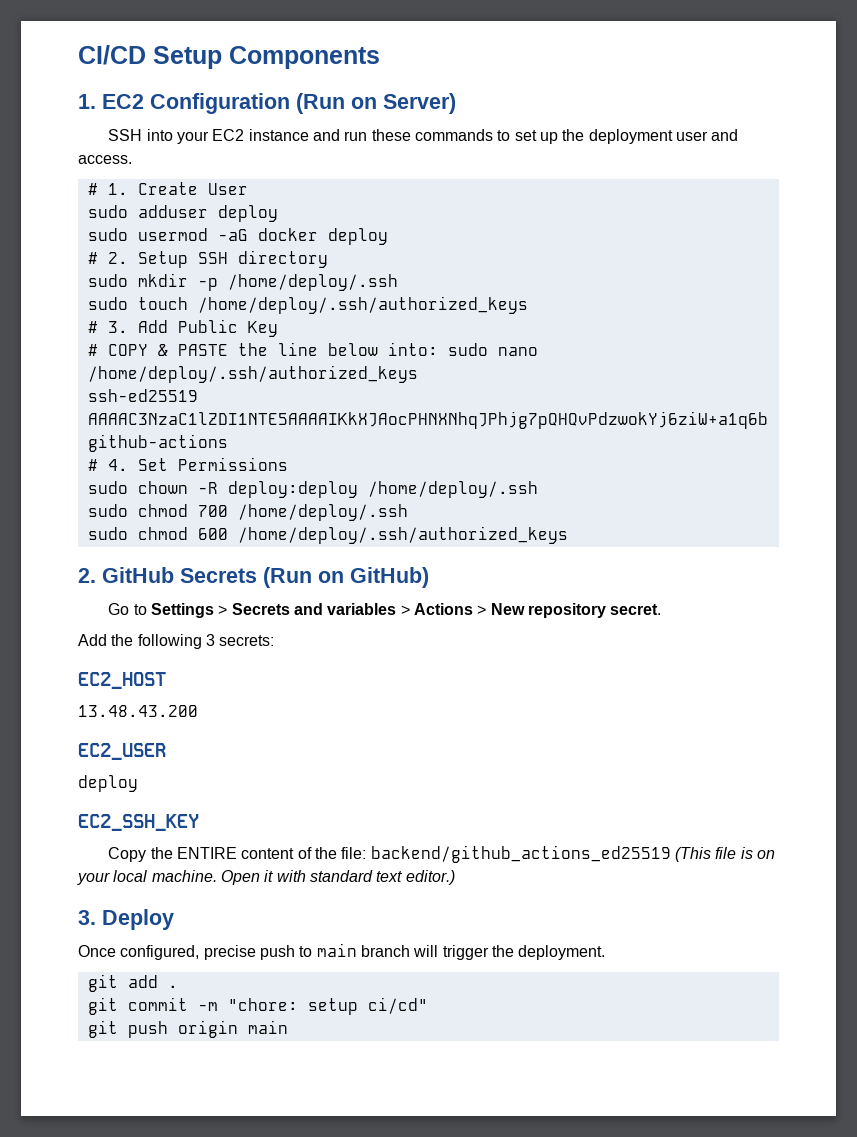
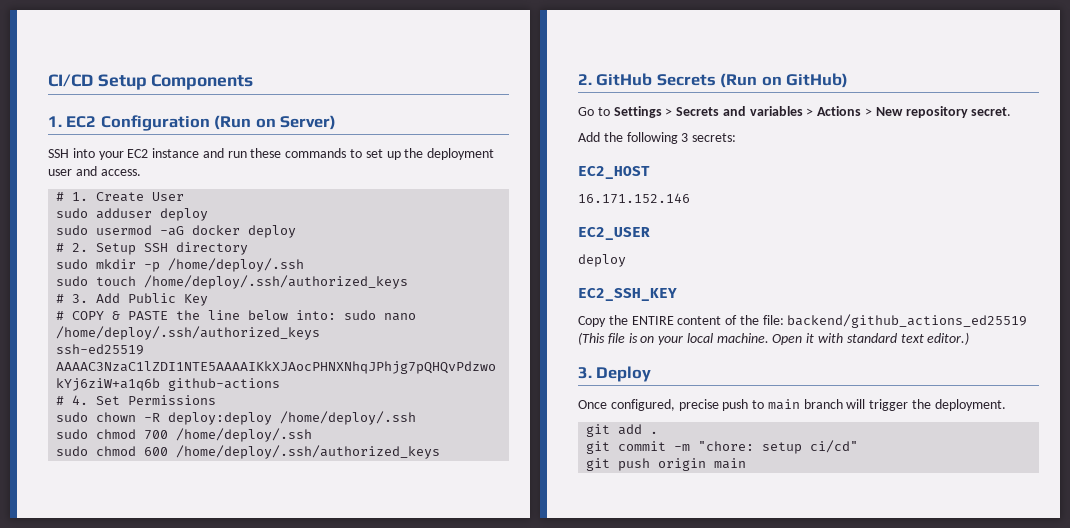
- 13.48.43.200
+ 16.171.152.146

